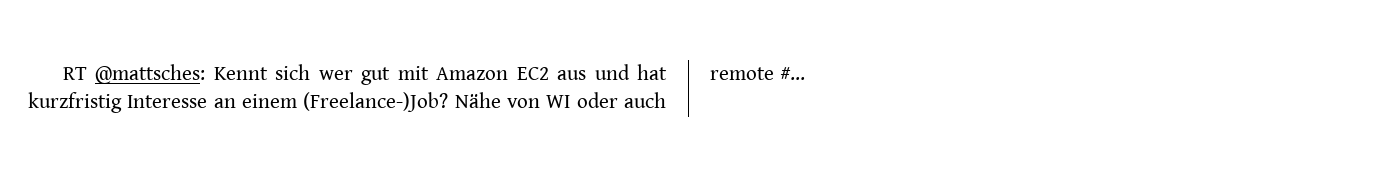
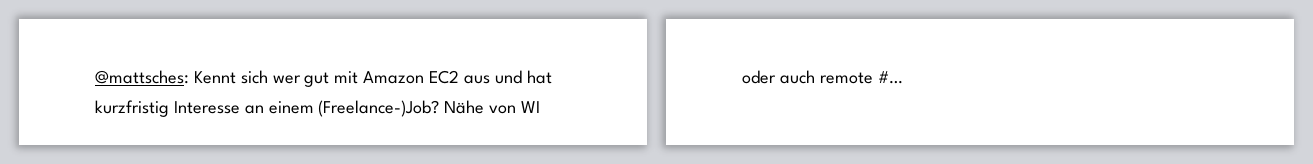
- RT @mattsches: Kennt sich wer gut mit Amazon EC2 aus und hat kurzfristig Interesse an einem (Freelance-)Job?
+ @mattsches: Kennt sich wer gut mit Amazon EC2 aus und hat kurzfristig Interesse an einem (Freelance-)Job?

